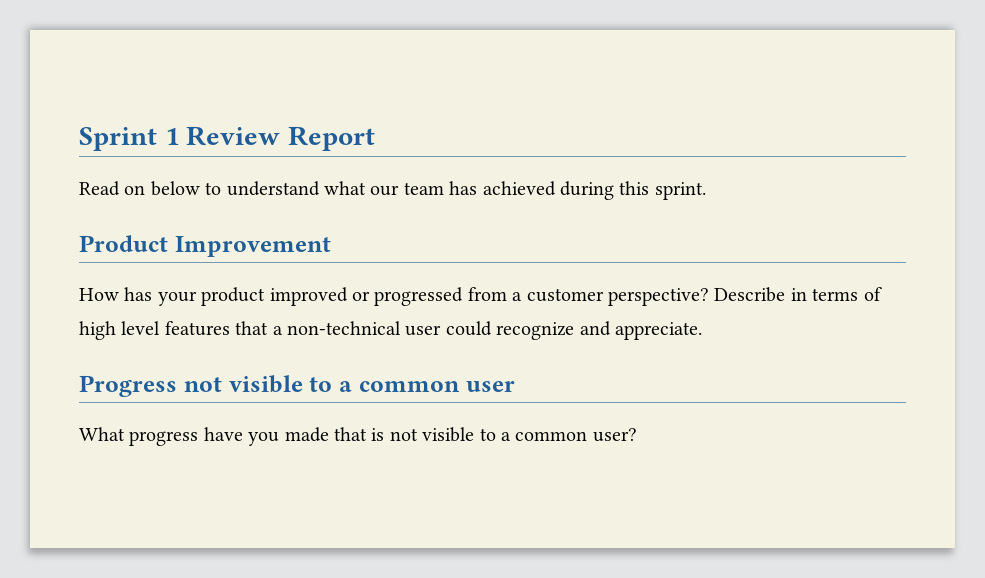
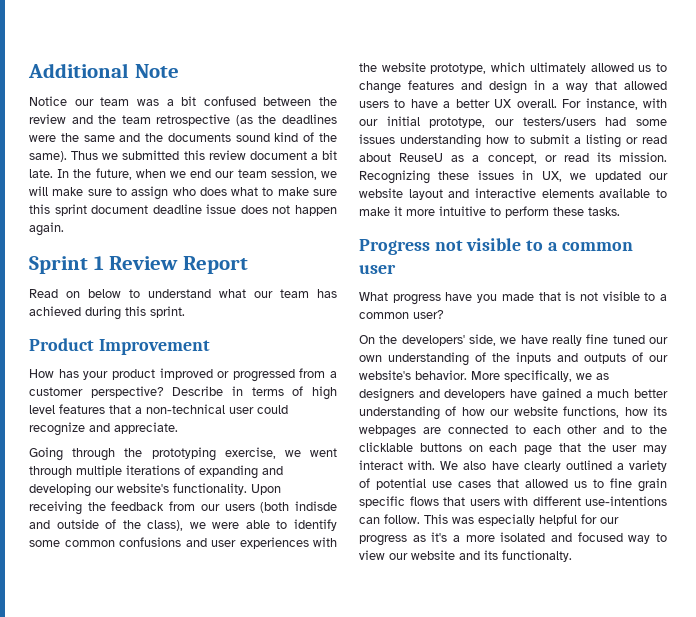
+ Additional Note
+ Notice our team was a bit confused between the review and the team retrospective (as the deadlines were the same and the documents sound kind of the same). Thus we submitted this review document a bit late. In the future, when we end our team session, we will make sure to assign who does what to make sure this sprint document deadline issue does not happen again.
+ Going through the prototyping exercise, we went through multiple iterations of expanding and developing our website's functionality. Upon receiving the feedback from our users (both indisde and outside of the class), we were able to identify some common confusions and user experiences with the website prototype, which ultimately allowed us to change features and design in a way that allowed users to have a better UX overall. For instance, with our initial prototype, our testers/users had some issues understanding how to submit a listing or read about ReuseU as a concept, or read its mission. Recognizing these issues in UX, we updated our website layout and interactive elements available to make it more intuitive to perform these tasks.
+ On the developers' side, we have really fine tuned our own understanding of the inputs and outputs of our website's behavior. More specifically, we as designers and developers have gained a much better understanding of how our website functions, how its webpages are connected to each other and to the clicklable buttons on each page that the user may interact with. We also have clearly outlined a variety of potential use cases that allowed us to fine grain specific flows that users with different use-intentions can follow. This was especially helpful for our progress as it's a more isolated and focused way to view our website and its functionalty.

